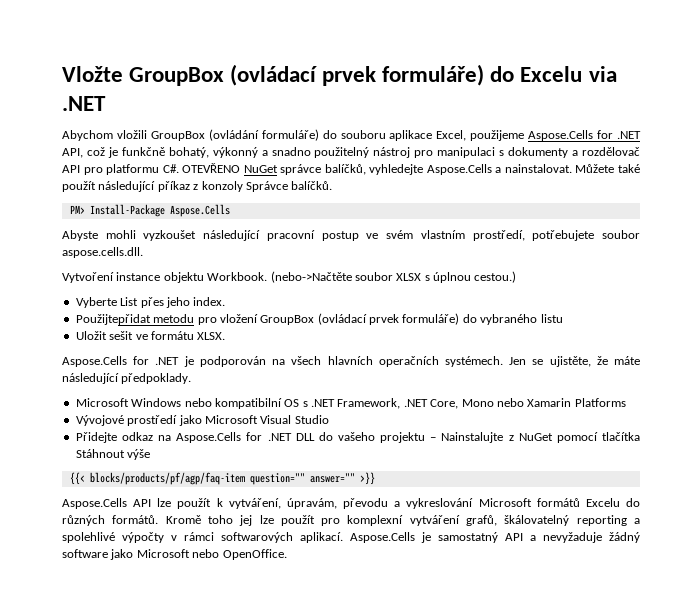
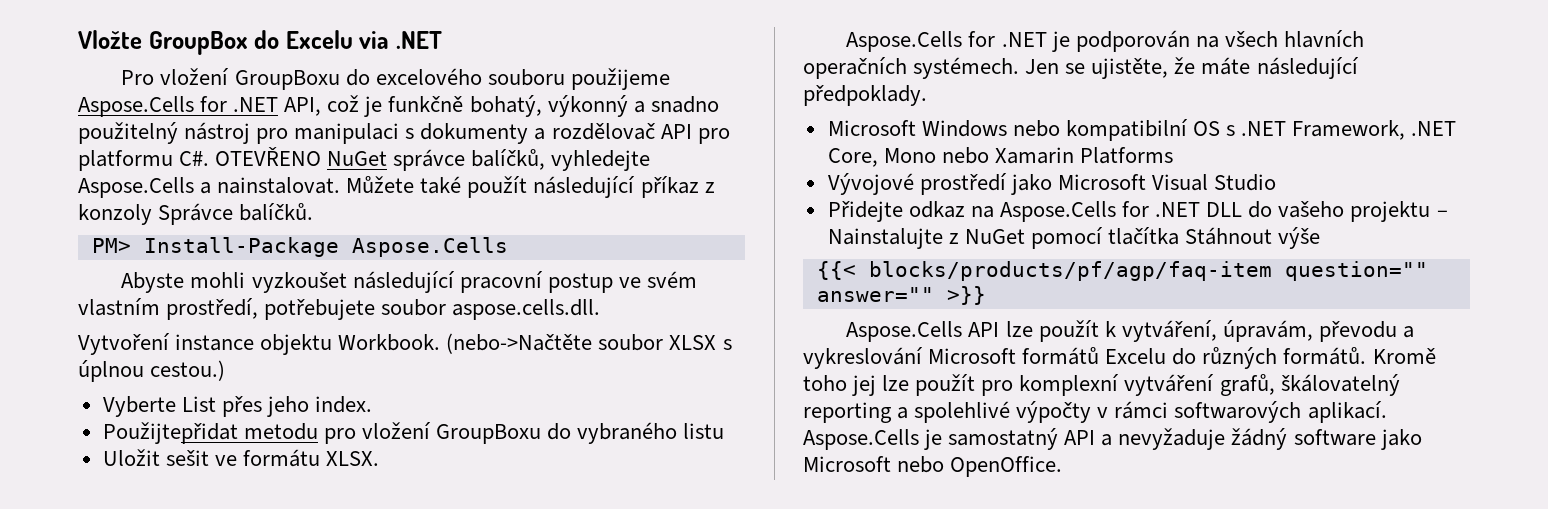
- Vložte GroupBox (ovládací prvek formuláře) do Excelu via .NET
+ Vložte GroupBox do Excelu via .NET
- Abychom vložili GroupBox (ovládání formuláře) do souboru aplikace Excel, použijeme Aspose.Cells for .NET API, což je funkčně bohatý, výkonný a snadno použitelný nástroj pro manipulaci s dokumenty a rozdělovač API pro platformu C#. OTEVŘENO NuGet správce balíčků, vyhledejte Aspose.Cells a nainstalovat.
+ Pro vložení GroupBoxu do excelového souboru použijeme Aspose.Cells for .NET API, což je funkčně bohatý, výkonný a snadno použitelný nástroj pro manipulaci s dokumenty a rozdělovač API pro platformu C#. OTEVŘENO NuGet správce balíčků, vyhledejte Aspose.Cells a nainstalovat.
- Použijtepřidat metodu pro vložení GroupBox (ovládací prvek formuláře) do vybraného listu
+ Použijtepřidat metodu pro vložení GroupBoxu do vybraného listu

